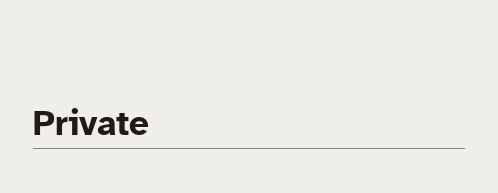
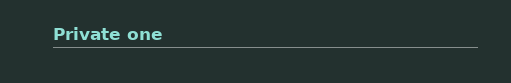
- Private
+ Private one

